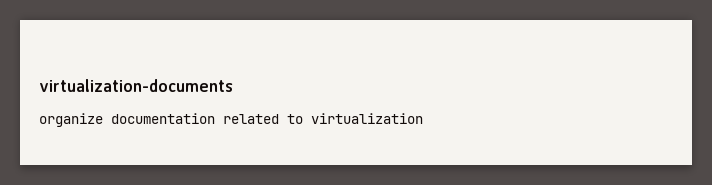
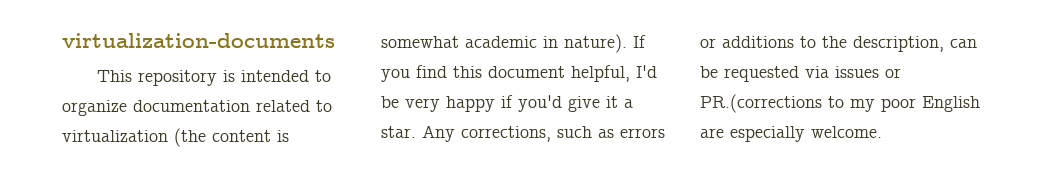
- organize documentation related to virtualization
+ This repository is intended to organize documentation related to virtualization (the content is somewhat academic in nature). If you find this document helpful, I'd be very happy if you'd give it a star. Any corrections, such as errors or additions to the description, can be requested via issues or PR.(corrections to my poor English are especially welcome.

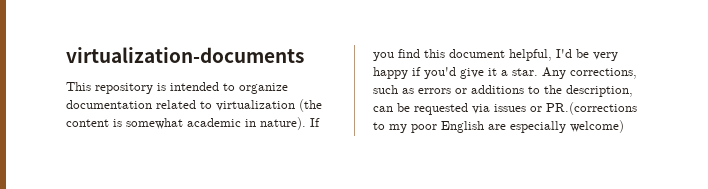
- Any corrections, such as errors or additions to the description, can be requested via issues or PR.(corrections to my poor English are especially welcome.
+ Any corrections, such as errors or additions to the description, can be requested via issues or PR.(corrections to my poor English are especially welcome)

